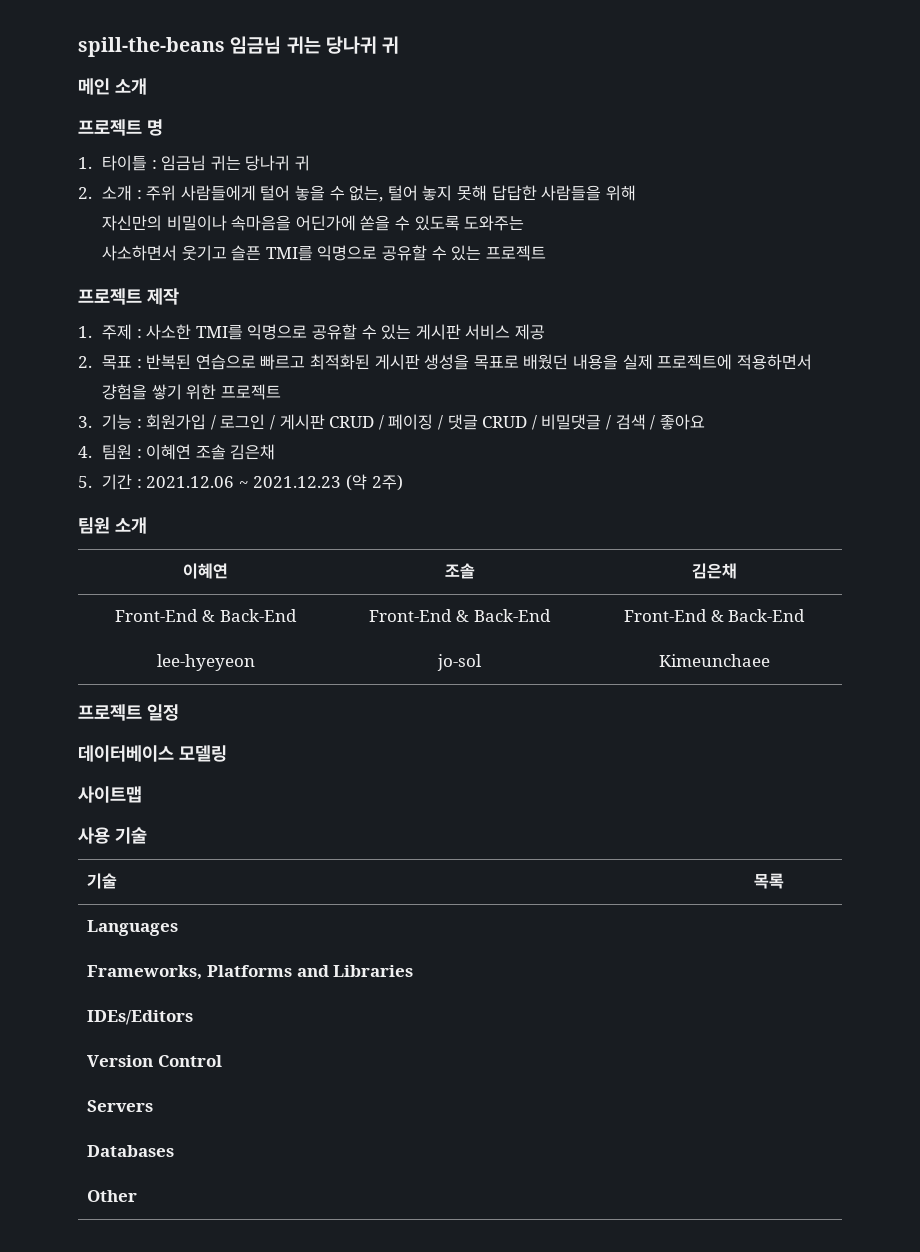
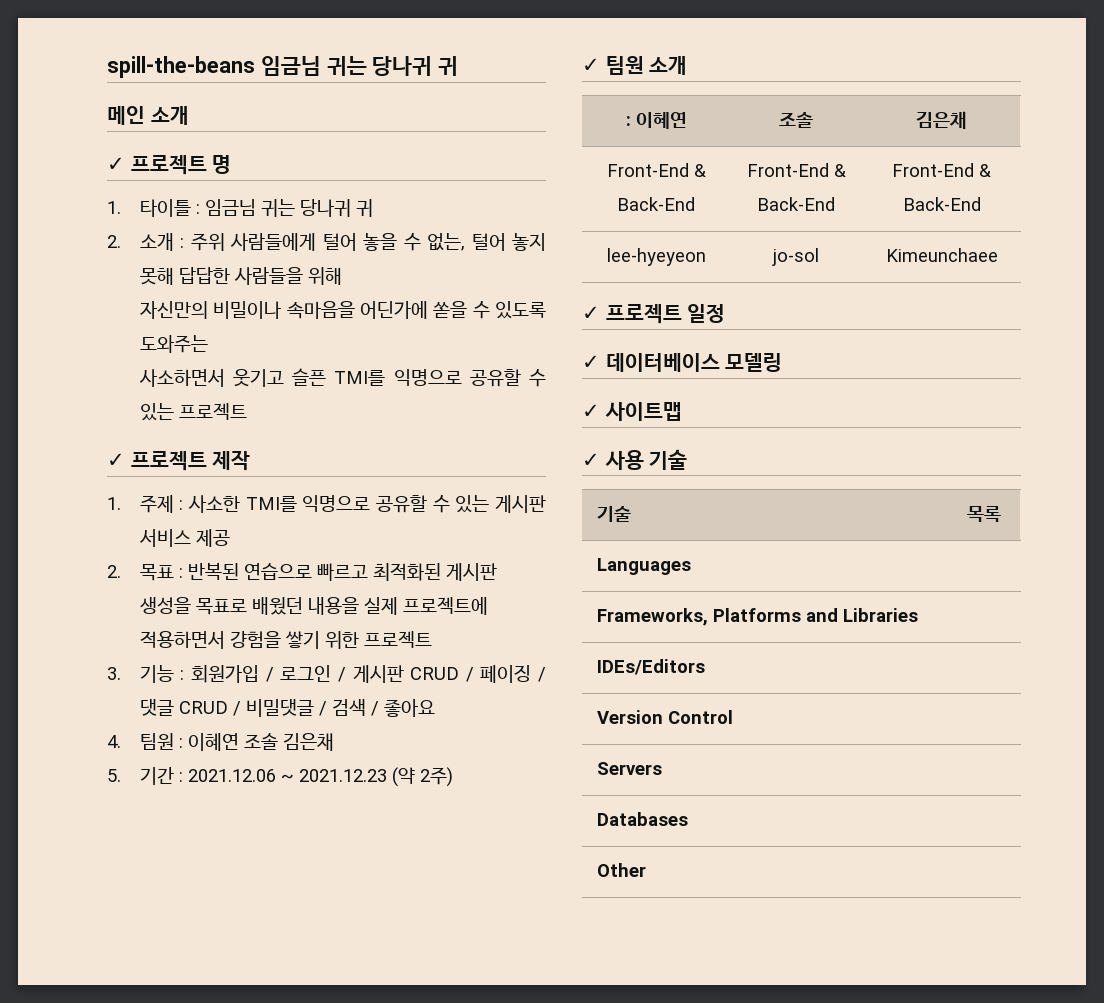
- 프로젝트 명
+ ✓ 프로젝트 명
- 프로젝트 제작
+ ✓ 프로젝트 제작
- 팀원 소개
+ ✓ 팀원 소개
- 이혜연 | 조솔 | 김은채
+ : 이혜연 | 조솔 | 김은채
- 프로젝트 일정
+ ✓ 프로젝트 일정
- 데이터베이스 모델링
+ ✓ 데이터베이스 모델링
- 사이트맵
+ ✓ 사이트맵
- 사용 기술
+ ✓ 사용 기술

